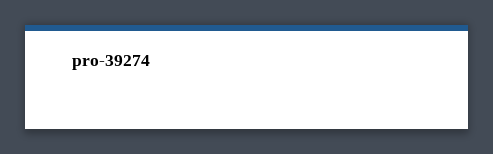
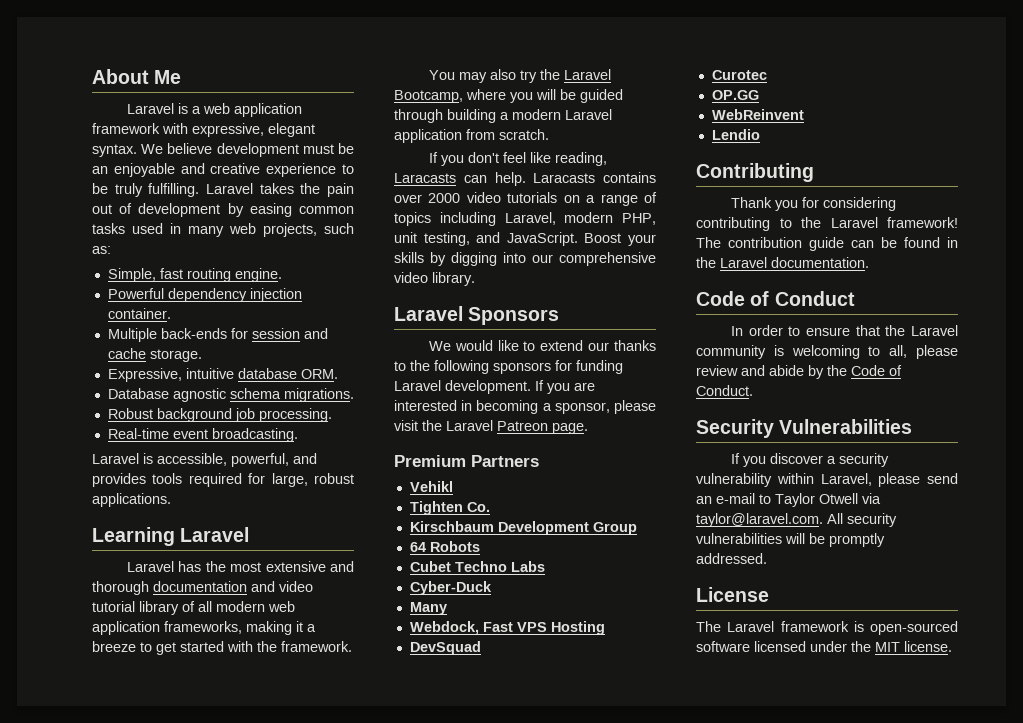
- pro-39274
+ About Me
+ Laravel is a web application framework with expressive, elegant syntax. We believe development must be an enjoyable and creative experience to be truly fulfilling. Laravel takes the pain out of development by easing common tasks used in many web projects, such as:
+ Simple, fast routing engine.
+ Powerful dependency injection container.
+ Multiple back-ends for session and cache storage.
+ Expressive, intuitive database ORM.
+ Database agnostic schema migrations.
+ Robust background job processing.
+ Real-time event broadcasting.
+ Laravel is accessible, powerful, and provides tools required for large, robust applications.
+ Learning Laravel
+ Laravel has the most extensive and thorough documentation and video tutorial library of all modern web application frameworks, making it a breeze to get started with the framework.
+ You may also try the Laravel Bootcamp, where you will be guided through building a modern Laravel application from scratch.
+ If you don't feel like reading, Laracasts can help. Laracasts contains over 2000 video tutorials on a range of topics including Laravel, modern PHP, unit testing, and JavaScript. Boost your skills by digging into our comprehensive video library.
+ Laravel Sponsors
+ We would like to extend our thanks to the following sponsors for funding Laravel development. If you are interested in becoming a sponsor, please visit the Laravel Patreon page.
+ Premium Partners
+ Vehikl
+ Tighten Co.
+ Kirschbaum Development Group
+ 64 Robots
+ Cubet Techno Labs
+ Cyber-Duck
+ Many
+ Webdock, Fast VPS Hosting
+ DevSquad
+ Curotec
+ OP.GG
+ WebReinvent
+ Lendio
+ Contributing
+ Thank you for considering contributing to the Laravel framework! The contribution guide can be found in the Laravel documentation.
+ Code of Conduct
+ In order to ensure that the Laravel community is welcoming to all, please review and abide by the Code of Conduct.
+ Security Vulnerabilities
+ If you discover a security vulnerability within Laravel, please send an e-mail to Taylor Otwell via taylor@laravel.com. All security vulnerabilities will be promptly addressed.
+ License
+ The Laravel framework is open-sourced software licensed under the MIT license.

